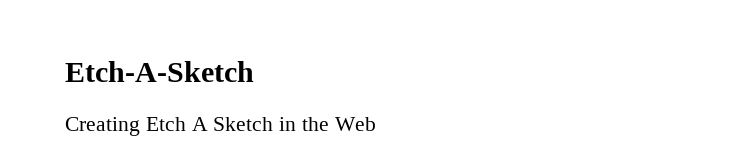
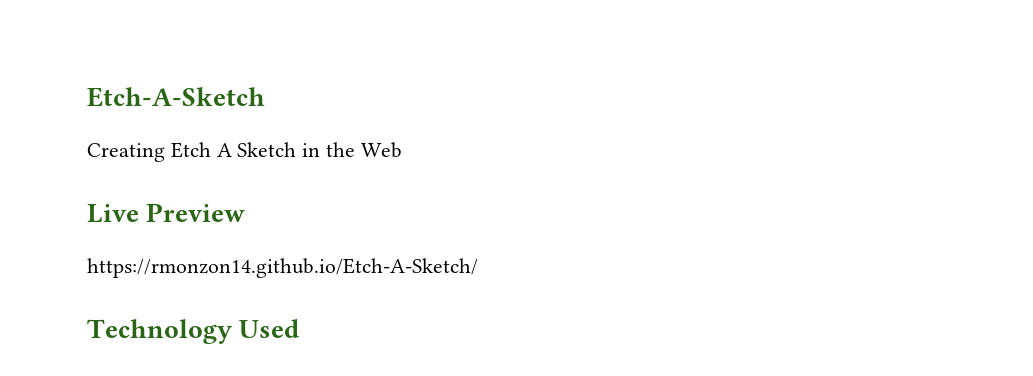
+ Live Preview
+ https://rmonzon14.github.io/Etch-A-Sketch/
+ Technology Used

